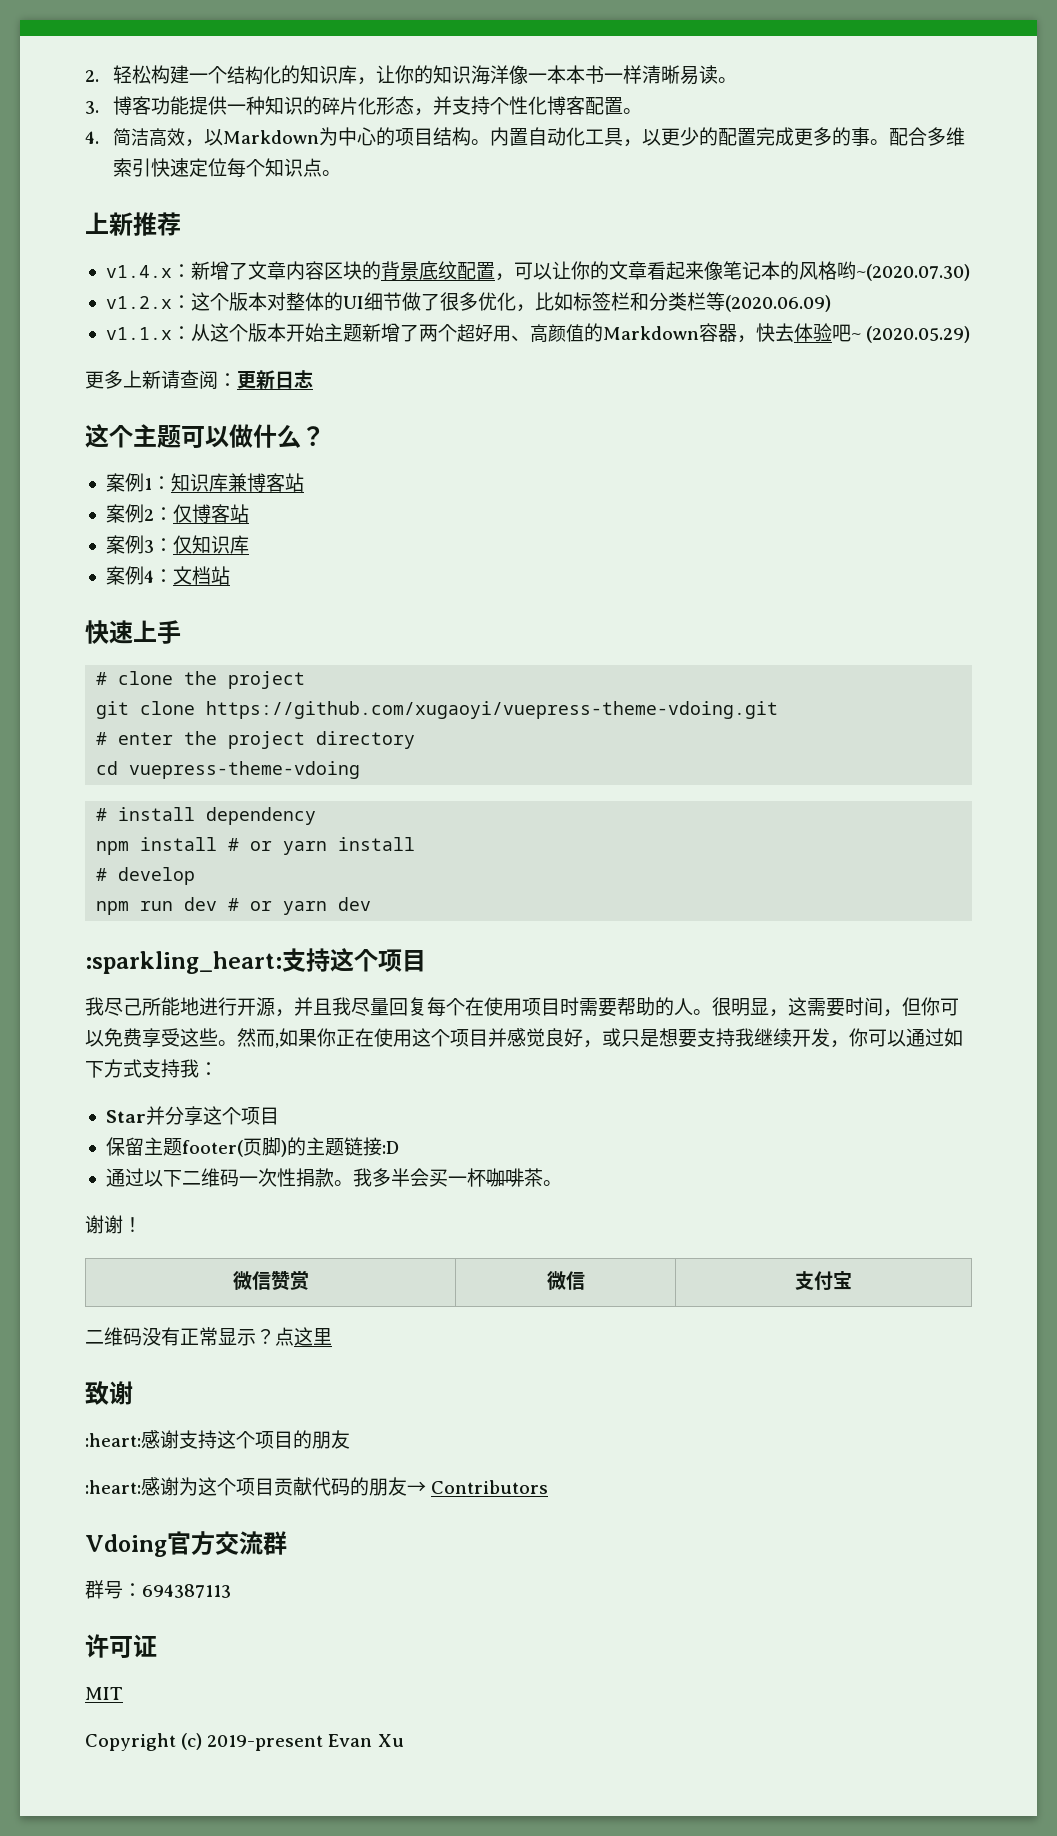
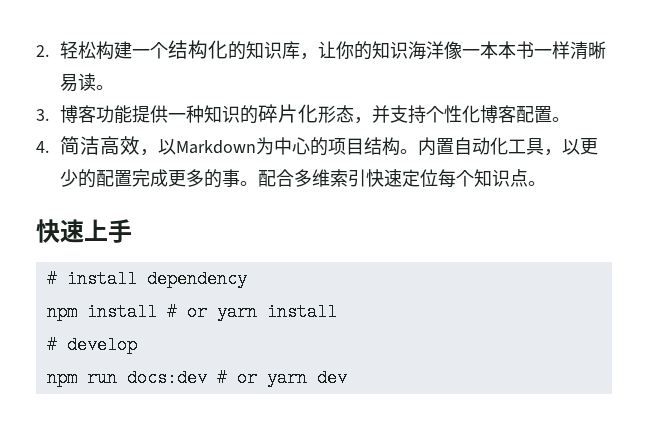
- 上新推荐
- v1.4.x：新增了文章内容区块的背景底纹配置，可以让你的文章看起来像笔记本的风格哟~(2020.07.30)
- v1.2.x：这个版本对整体的UI细节做了很多优化，比如标签栏和分类栏等(2020.06.09)
- v1.1.x：从这个版本开始主题新增了两个超好用、高颜值的Markdown容器，快去体验吧~ (2020.05.29)
- 更多上新请查阅：更新日志
- 这个主题可以做什么？
- 案例1：知识库兼博客站
- 案例2：仅博客站
- 案例3：仅知识库
- 案例4：文档站
  快速上手
- # clone the project
- git clone https://github.com/xugaoyi/vuepress-theme-vdoing.git
- # enter the project directory
- cd vuepress-theme-vdoing
- npm run dev # or yarn dev
+ npm run docs:dev # or yarn dev
- :sparkling_heart:支持这个项目
- 我尽己所能地进行开源，并且我尽量回复每个在使用项目时需要帮助的人。很明显，这需要时间，但你可以免费享受这些。然而,如果你正在使用这个项目并感觉良好，或只是想要支持我继续开发，你可以通过如下方式支持我：
- Star并分享这个项目
- 保留主题footer(页脚)的主题链接:D
- 通过以下二维码一次性捐款。我多半会买一杯咖啡茶。
- 谢谢！
- 微信赞赏 | 微信 | 支付宝
- 二维码没有正常显示？点这里
- 致谢
- :heart:感谢支持这个项目的朋友
- :heart:感谢为这个项目贡献代码的朋友→ Contributors
- Vdoing官方交流群
- 群号：694387113
- 许可证
- MIT
- Copyright (c) 2019-present Evan Xu

